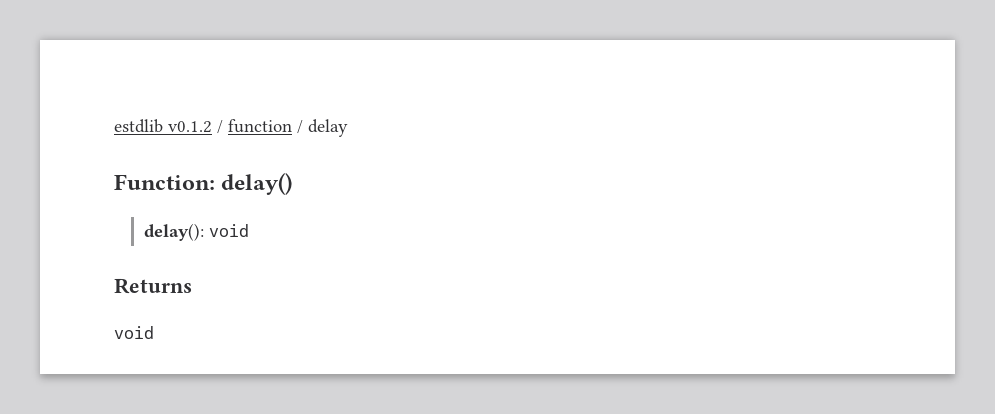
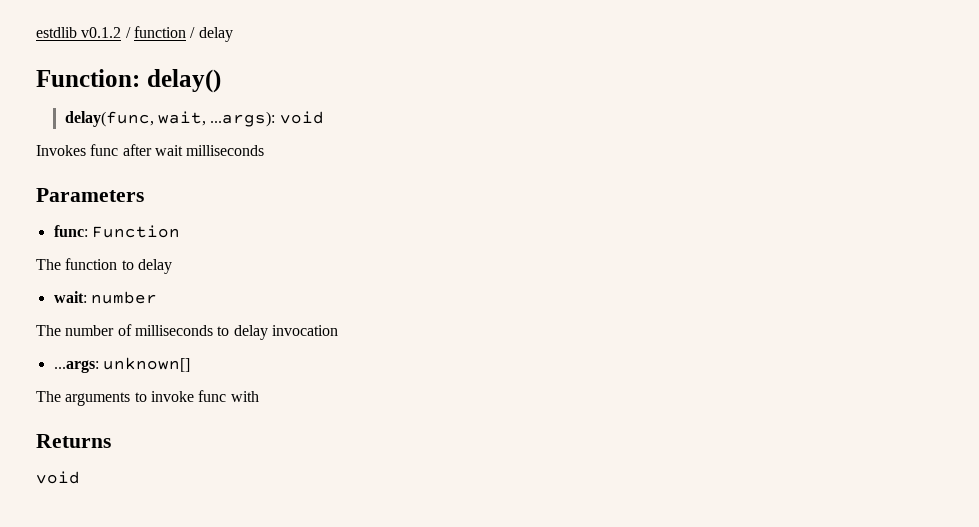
- delay(): void
+ delay(func, wait, ...args): void
+ Invokes func after wait milliseconds
+ Parameters
+ func: Function
+ The function to delay
+ wait: number
+ The number of milliseconds to delay invocation
+ ...args: unknown[]
+ The arguments to invoke func with

